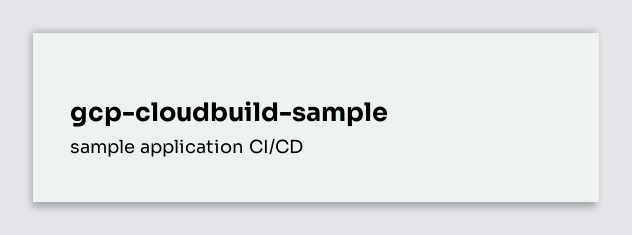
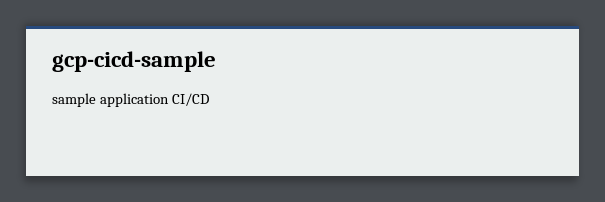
- gcp-cloudbuild-sample
+ gcp-cicd-sample

